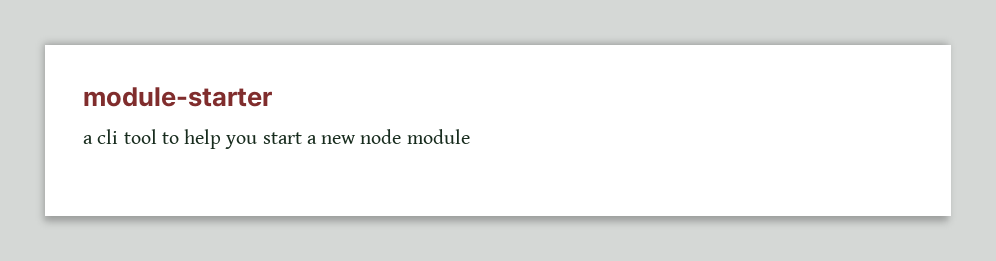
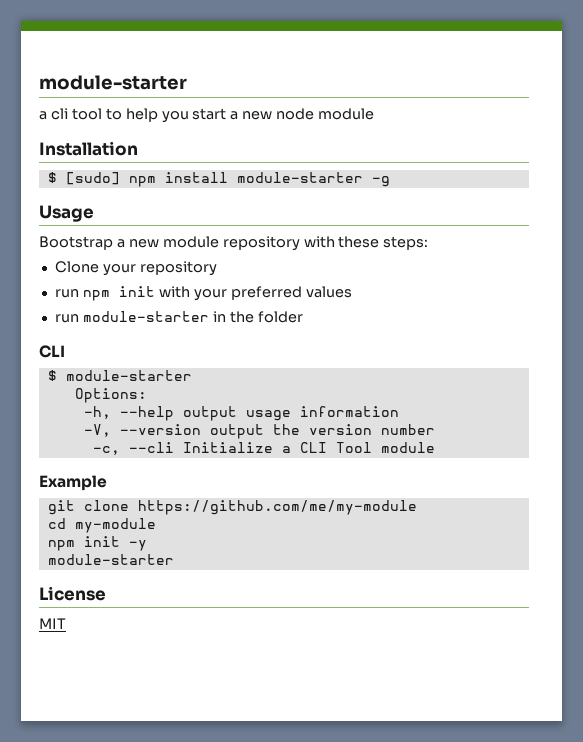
+ Installation
+ $ [sudo] npm install module-starter -g
+ Usage
+ Bootstrap a new module repository with these steps:
+ Clone your repository
+ run npm init with your preferred values
+ run module-starter in the folder
+ CLI
+ $ module-starter
+ Options:
+ -h, --help output usage information
+ -V, --version output the version number
+ -c, --cli Initialize a CLI Tool module
+ Example
+ git clone https://github.com/me/my-module
+ cd my-module
+ npm init -y
+ module-starter
+ License
+ MIT

